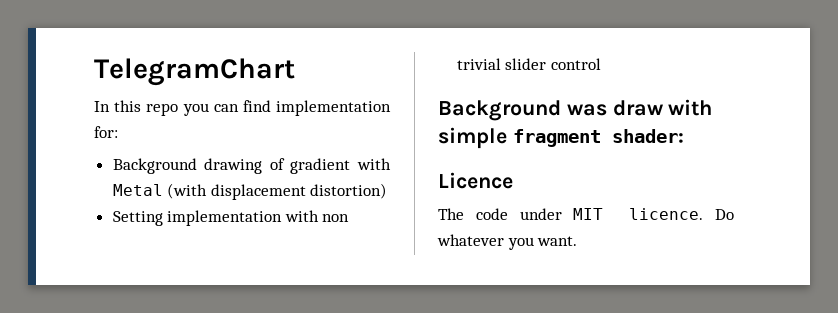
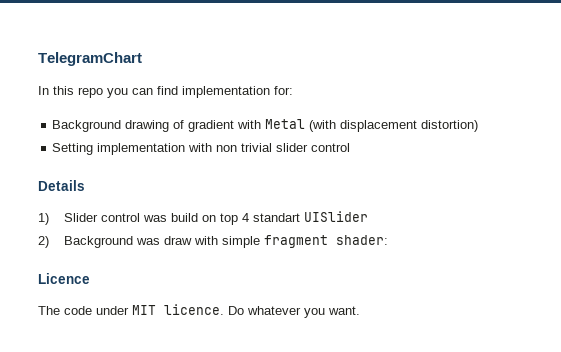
- Background was draw with simple fragment shader:
+ Details
+ 1) Slider control was build on top 4 standart UISlider
+ 2) Background was draw with simple fragment shader:

